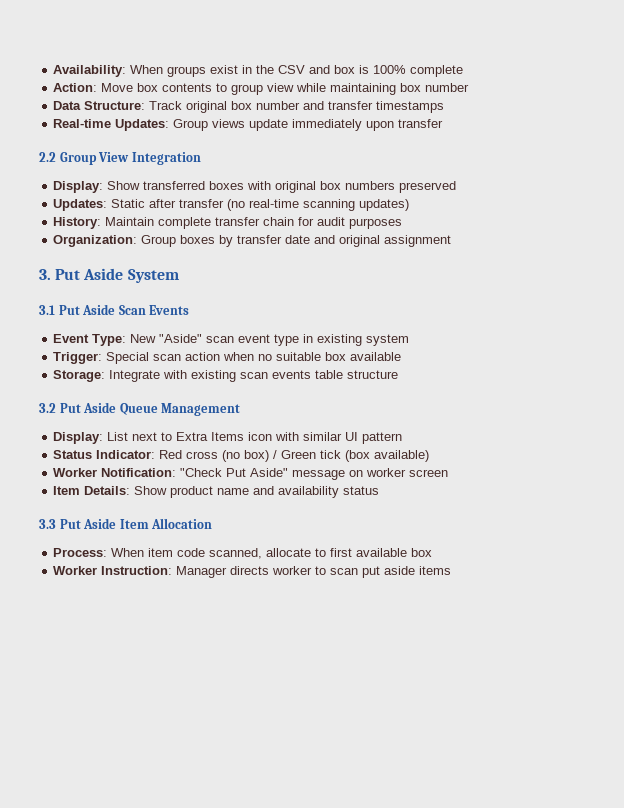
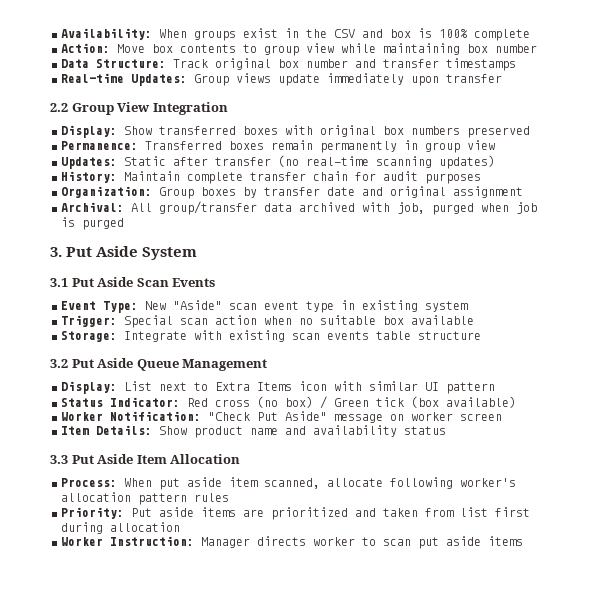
+ Permanence: Transferred boxes remain permanently in group view
+ Archival: All group/transfer data archived with job, purged when job is purged
- Process: When item code scanned, allocate to first available box
+ Process: When put aside item scanned, allocate following worker's allocation pattern rules
+ Priority: Put aside items are prioritized and taken from list first during allocation

